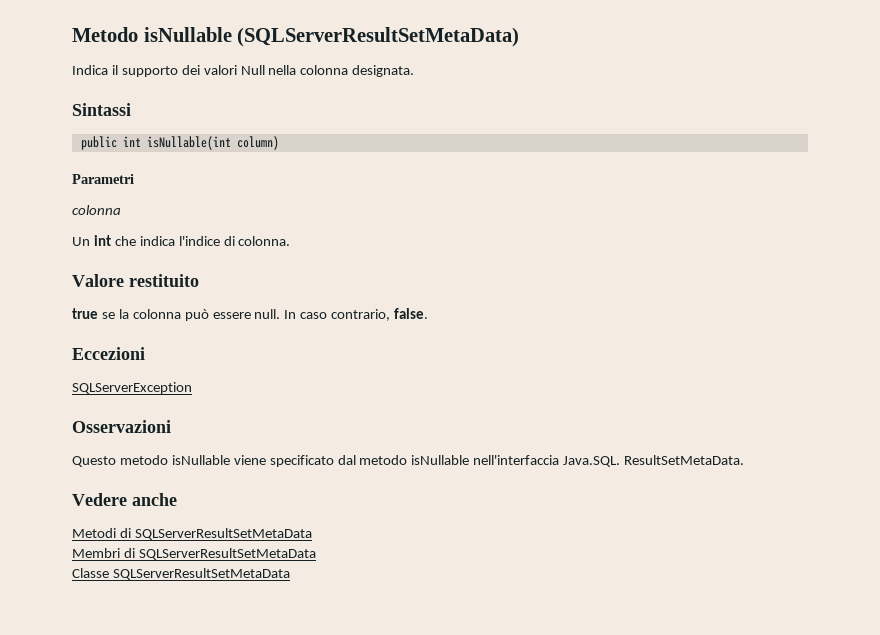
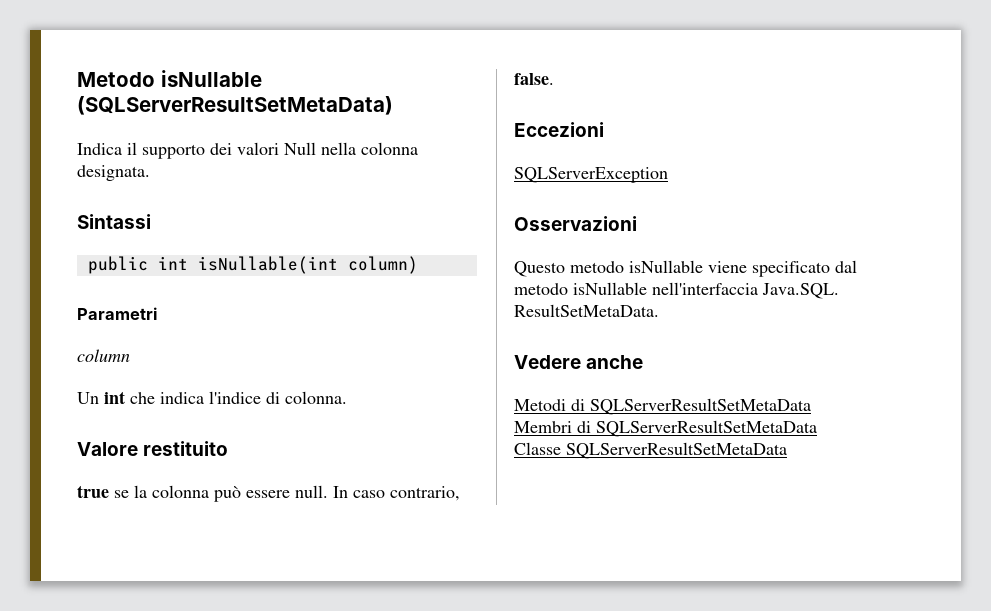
  Parametri
- colonna
+ column

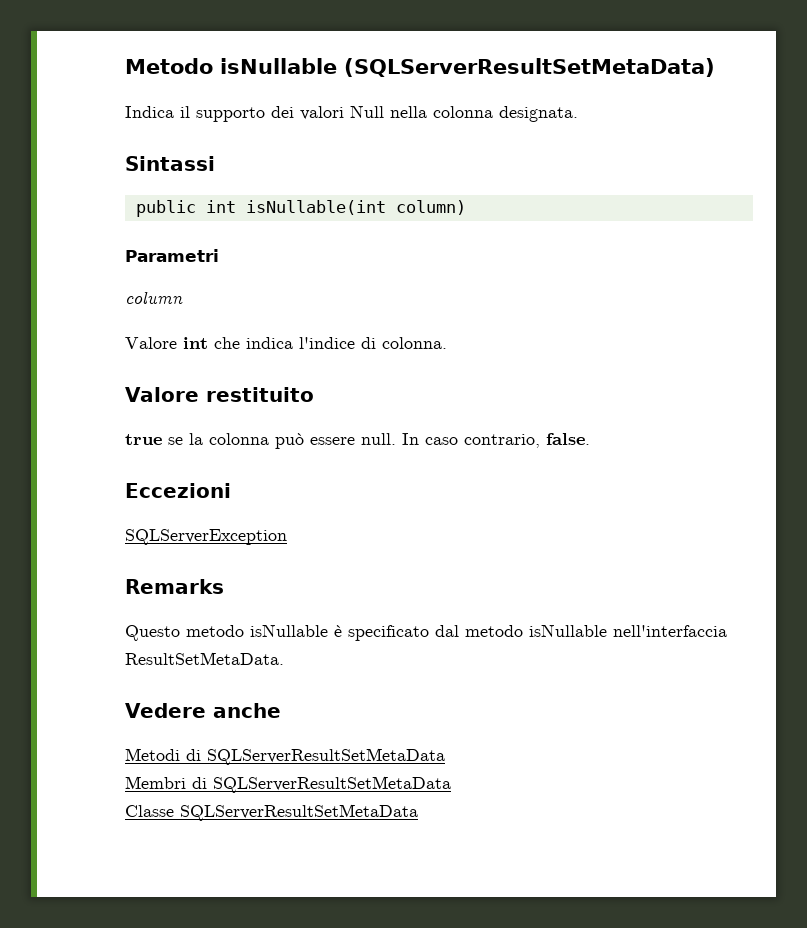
- Un int che indica l'indice di colonna.
+ Valore int che indica l'indice di colonna.
- Osservazioni
+ Remarks
- Questo metodo isNullable viene specificato dal metodo isNullable nell'interfaccia Java.SQL. ResultSetMetaData.
+ Questo metodo isNullable è specificato dal metodo isNullable nell'interfaccia ResultSetMetaData.

